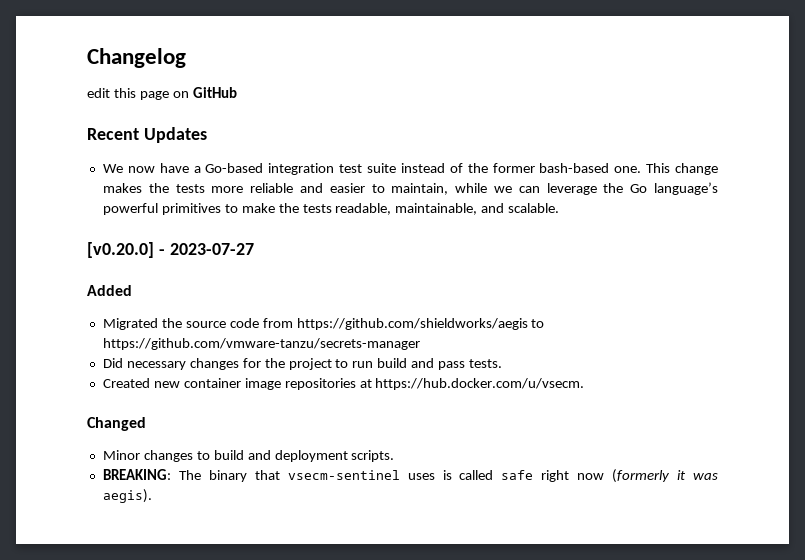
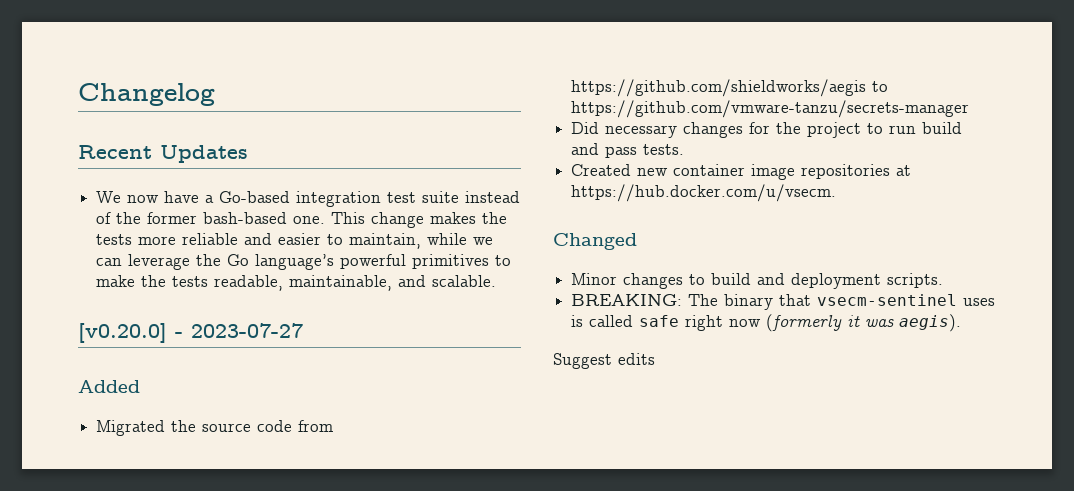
- edit this page on GitHub
+ Suggest edits

